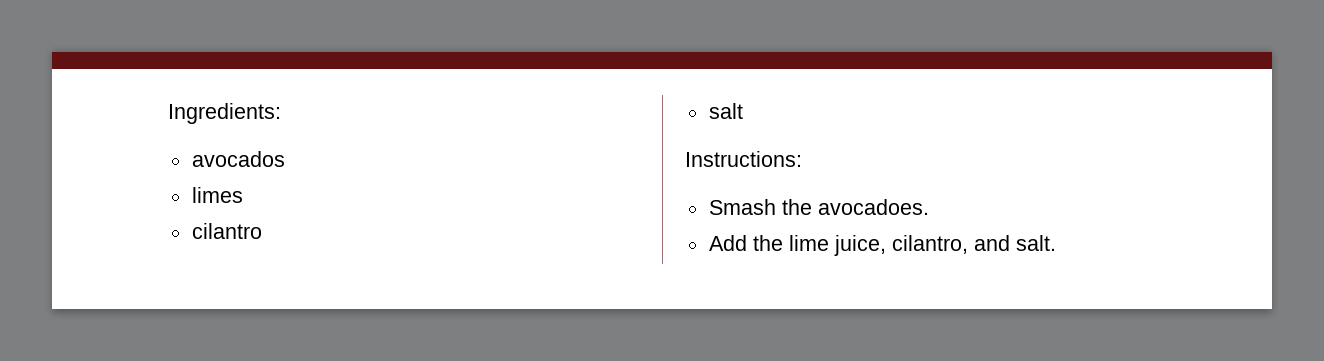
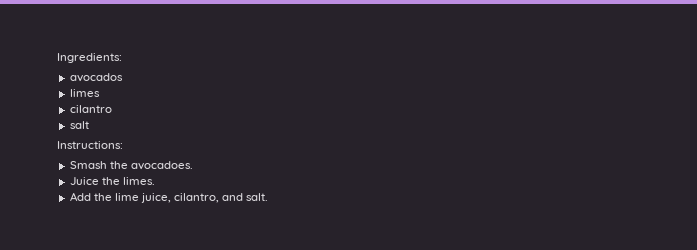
+ Juice the limes.

